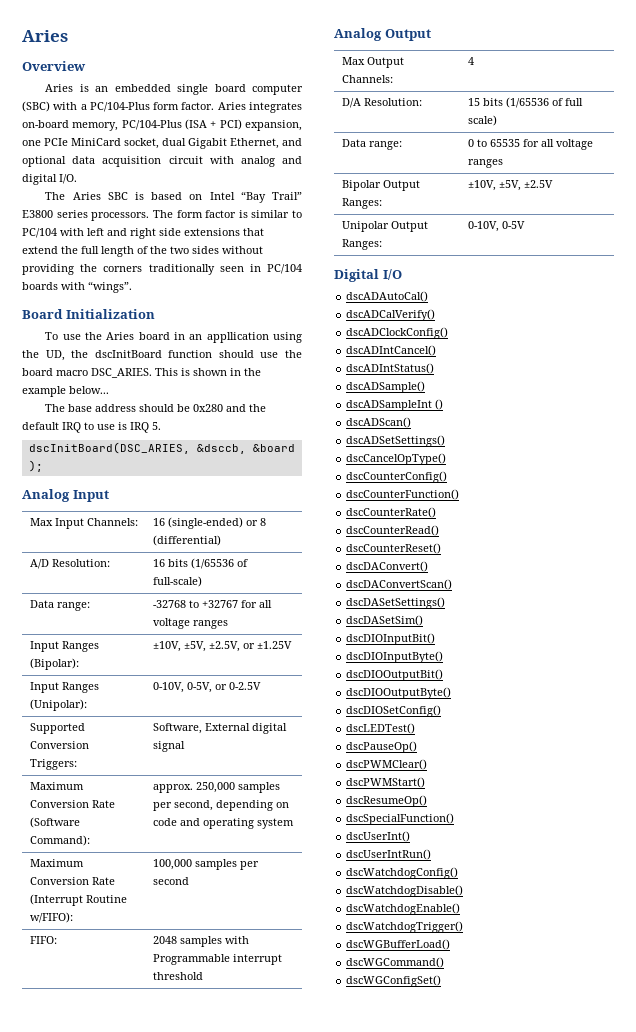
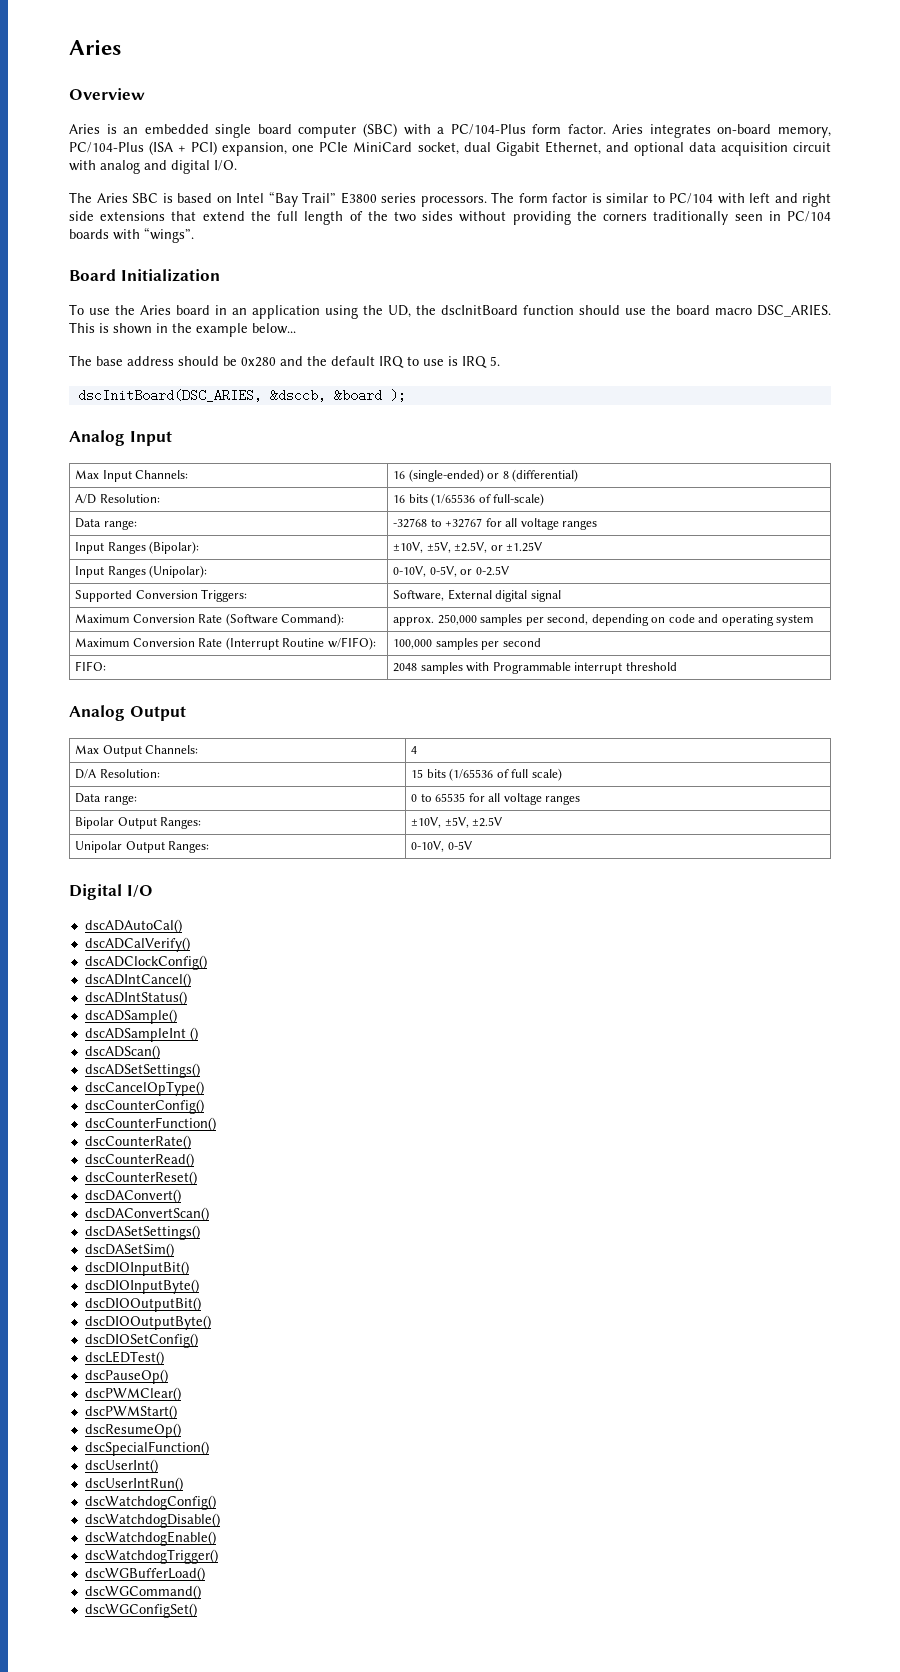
- To use the Aries board in an appllication using the UD, the dscInitBoard function should use the board macro DSC_ARIES.
+ To use the Aries board in an application using the UD, the dscInitBoard function should use the board macro DSC_ARIES.

